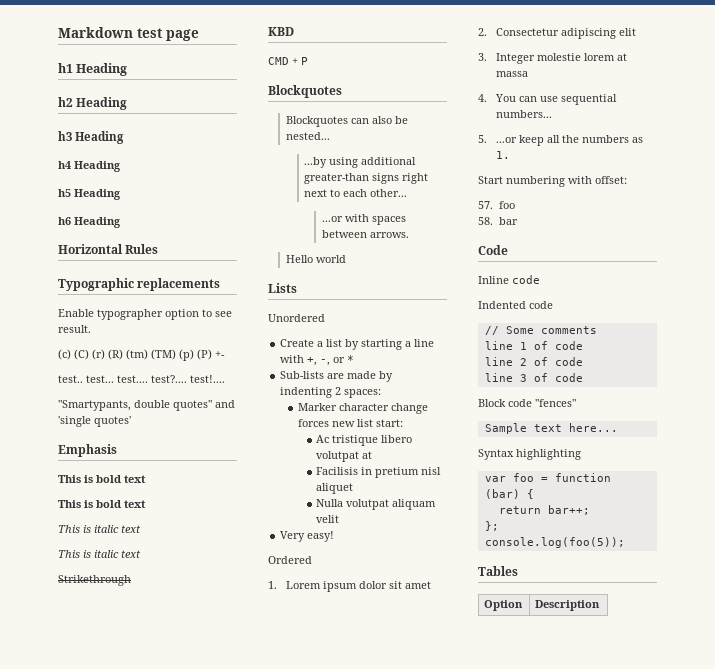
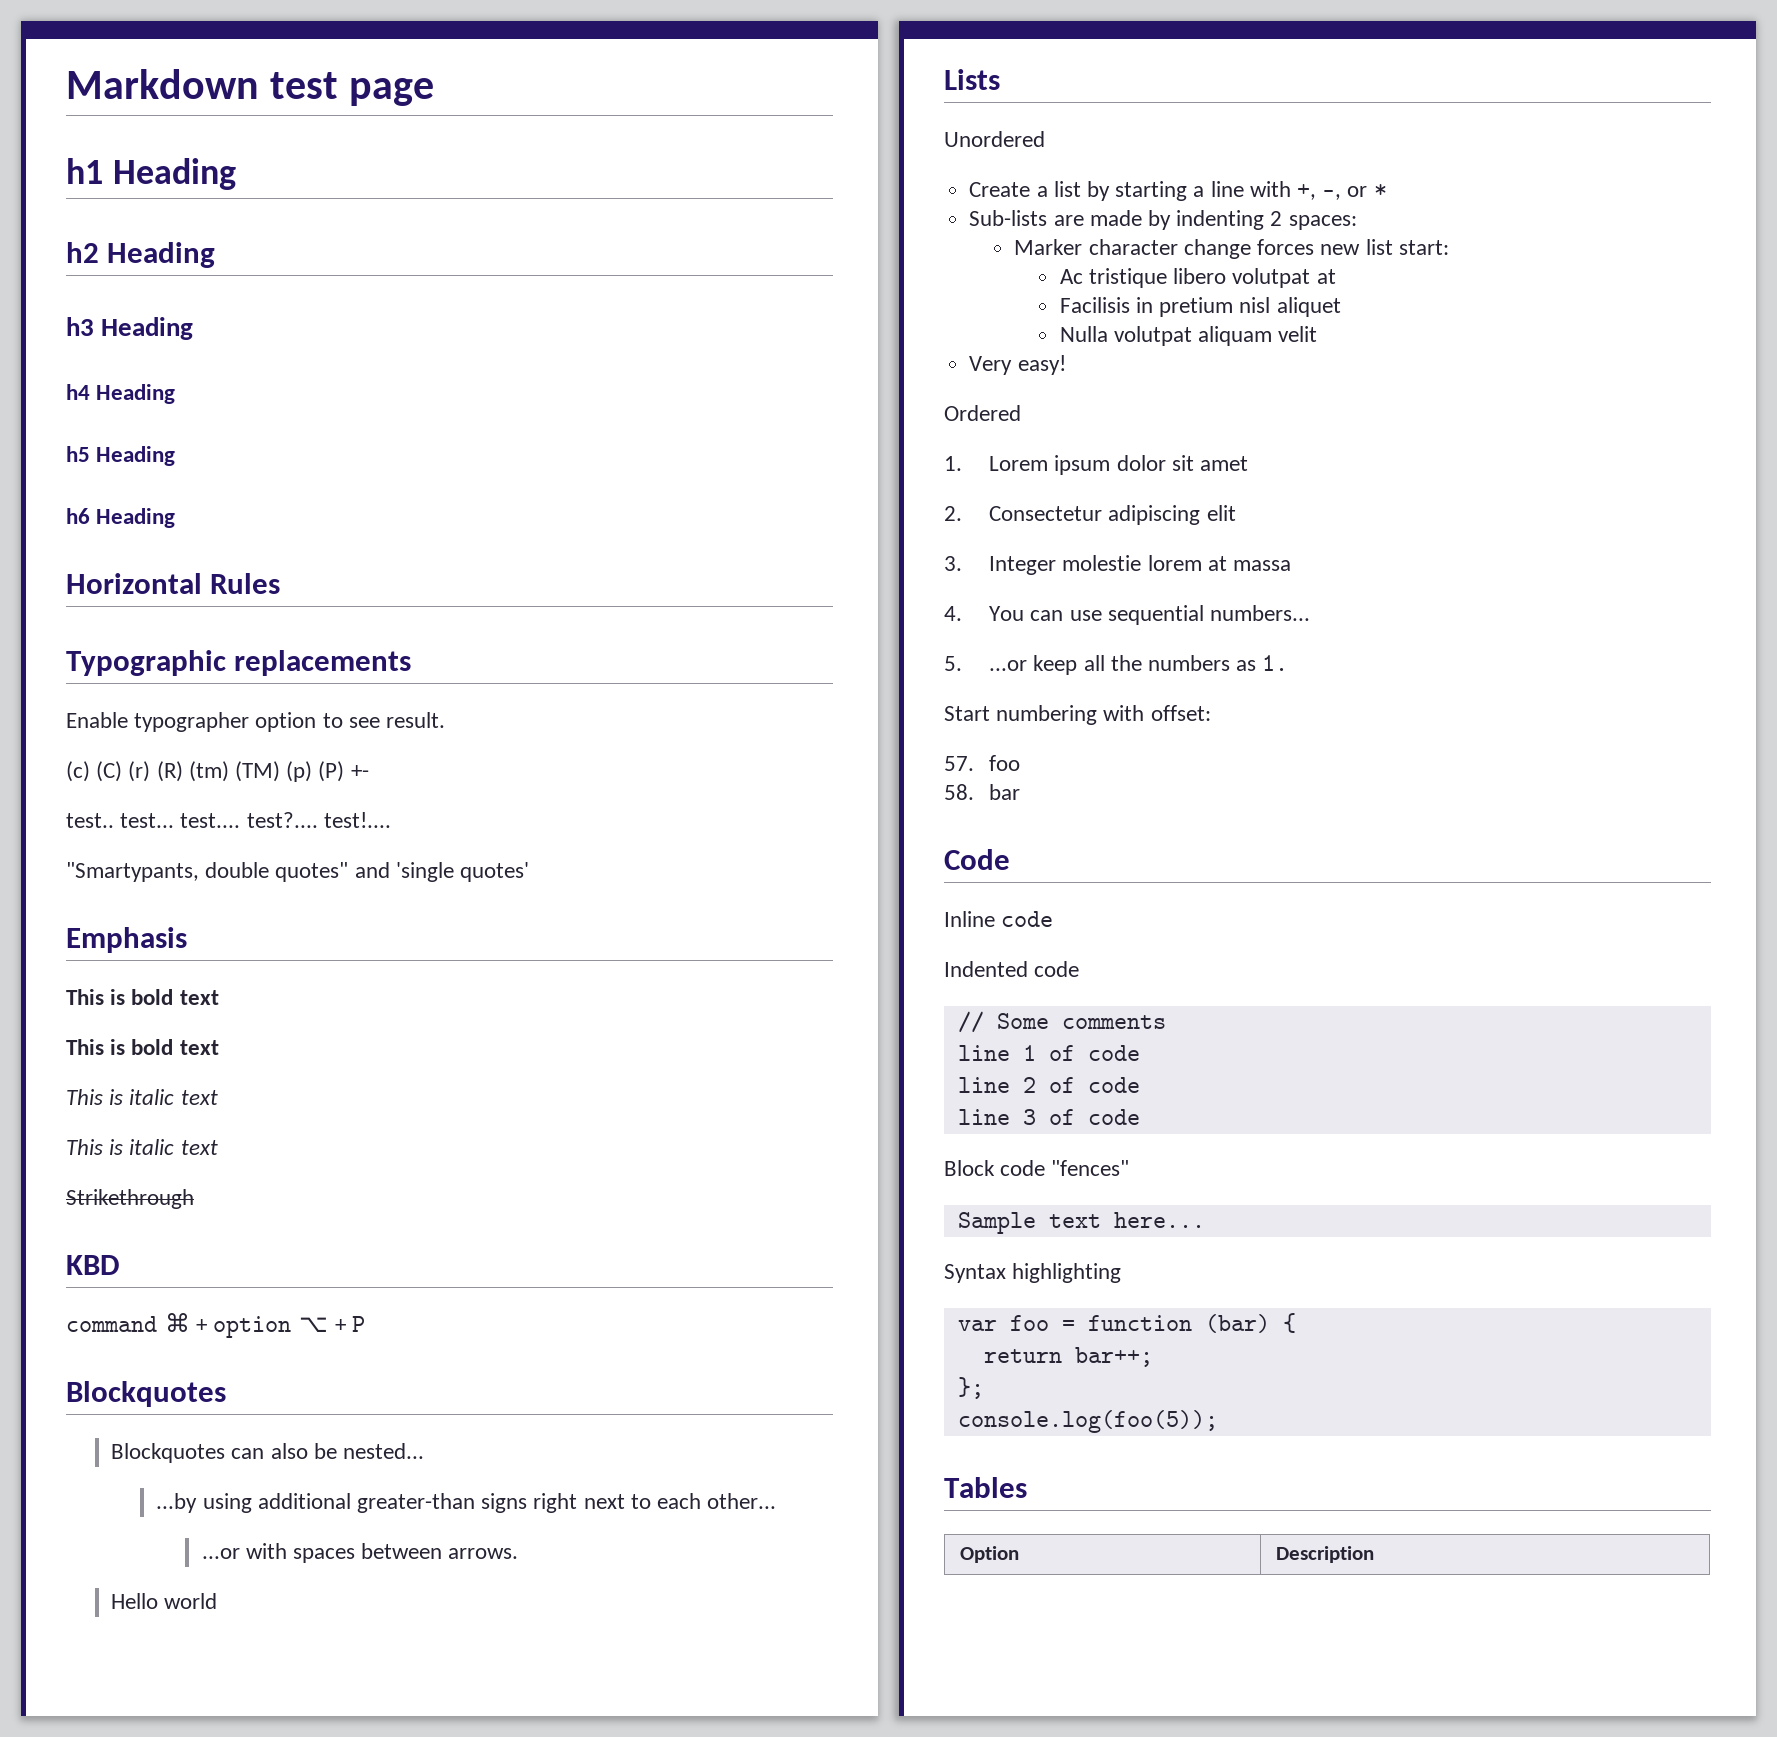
- CMD + P
+ command ⌘ + option ⌥ + P

